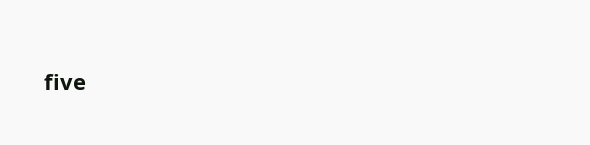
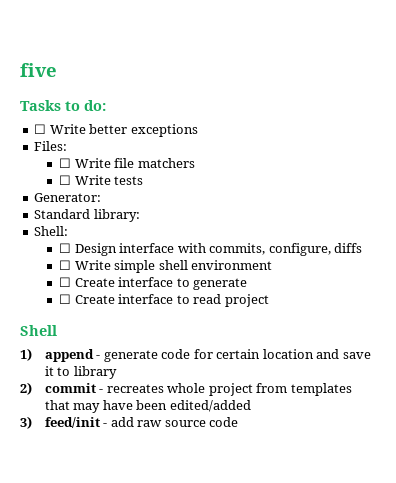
+ Tasks to do:
+ ☐ Write better exceptions
+ Files:
+ ☐ Write file matchers
+ ☐ Write tests
+ Generator:
+ Standard library:
+ Shell:
+ ☐ Design interface with commits, configure, diffs
+ ☐ Write simple shell environment
+ ☐ Create interface to generate
+ ☐ Create interface to read project
+ Shell
+ 1) append - generate code for certain location and save it to library
+ 2) commit - recreates whole project from templates that may have been edited/added
+ 3) feed/init - add raw source code

